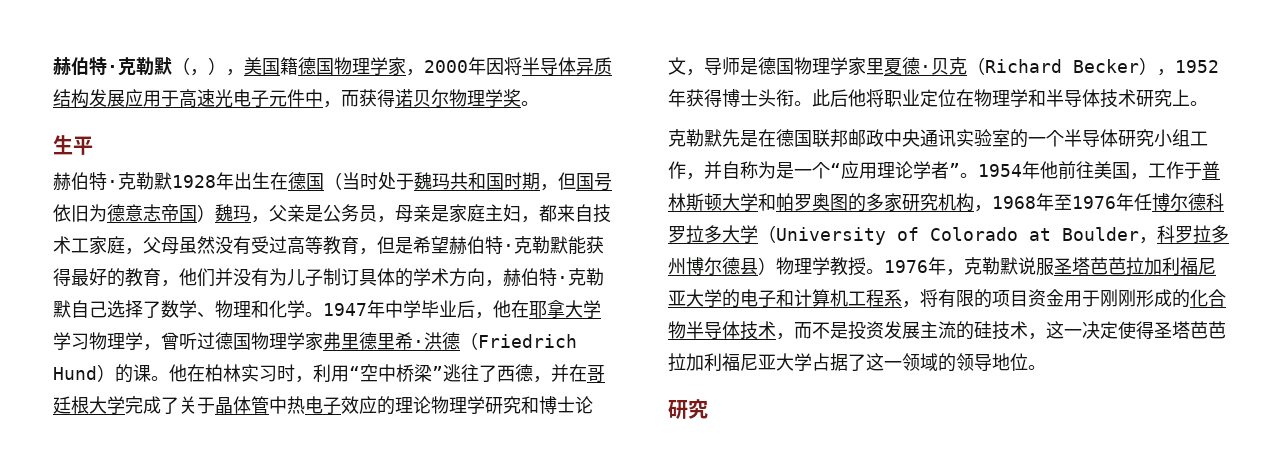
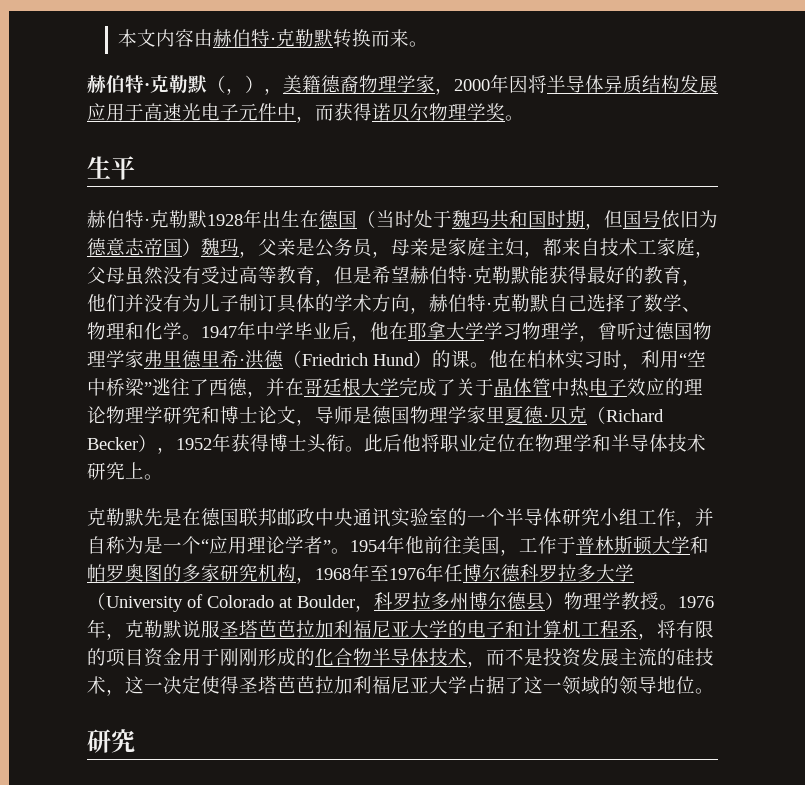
+ 本文内容由赫伯特·克勒默转换而来。
- 赫伯特·克勒默（，），美国籍德国物理学家，2000年因将半导体异质结构发展应用于高速光电子元件中，而获得诺贝尔物理学奖。
+ 赫伯特·克勒默（，），美籍德裔物理学家，2000年因将半导体异质结构发展应用于高速光电子元件中，而获得诺贝尔物理学奖。

